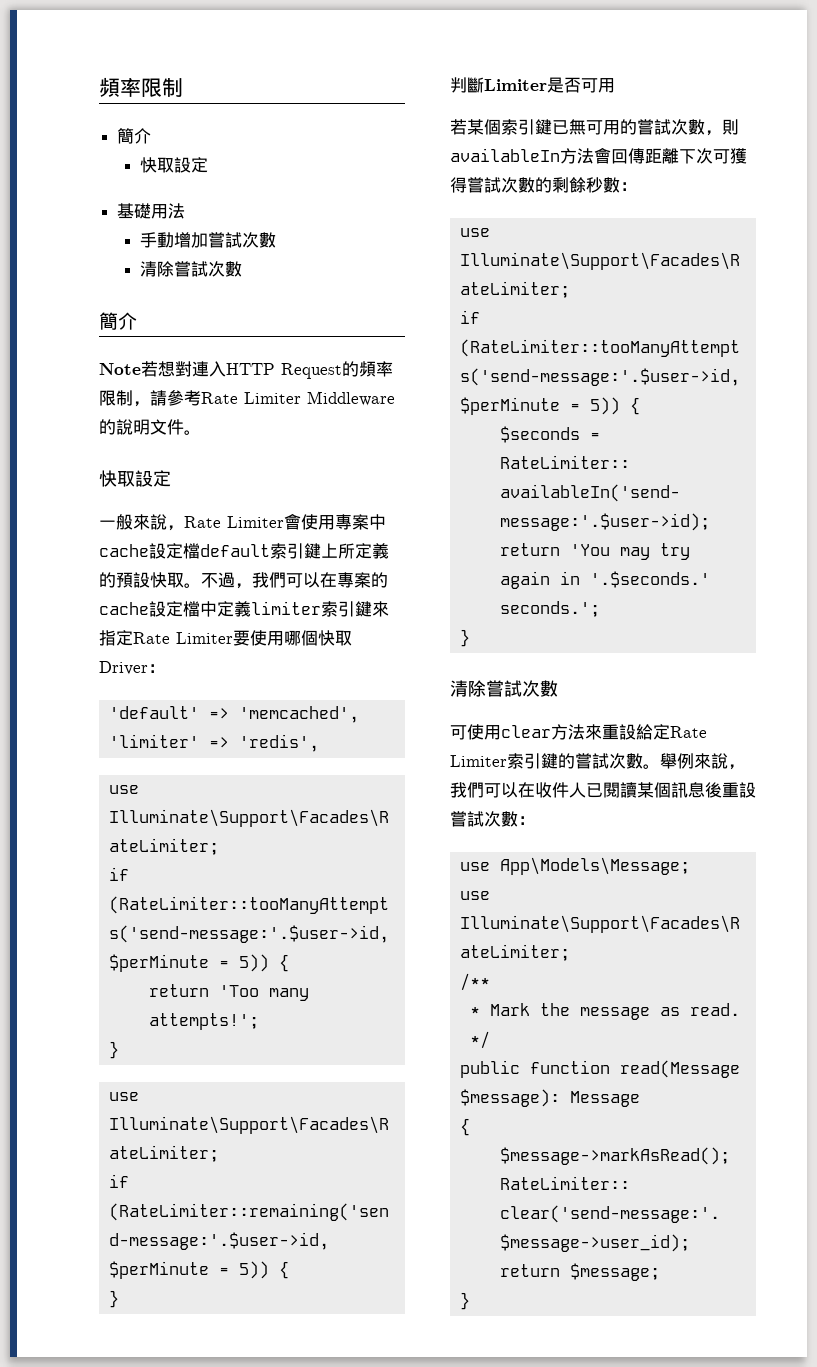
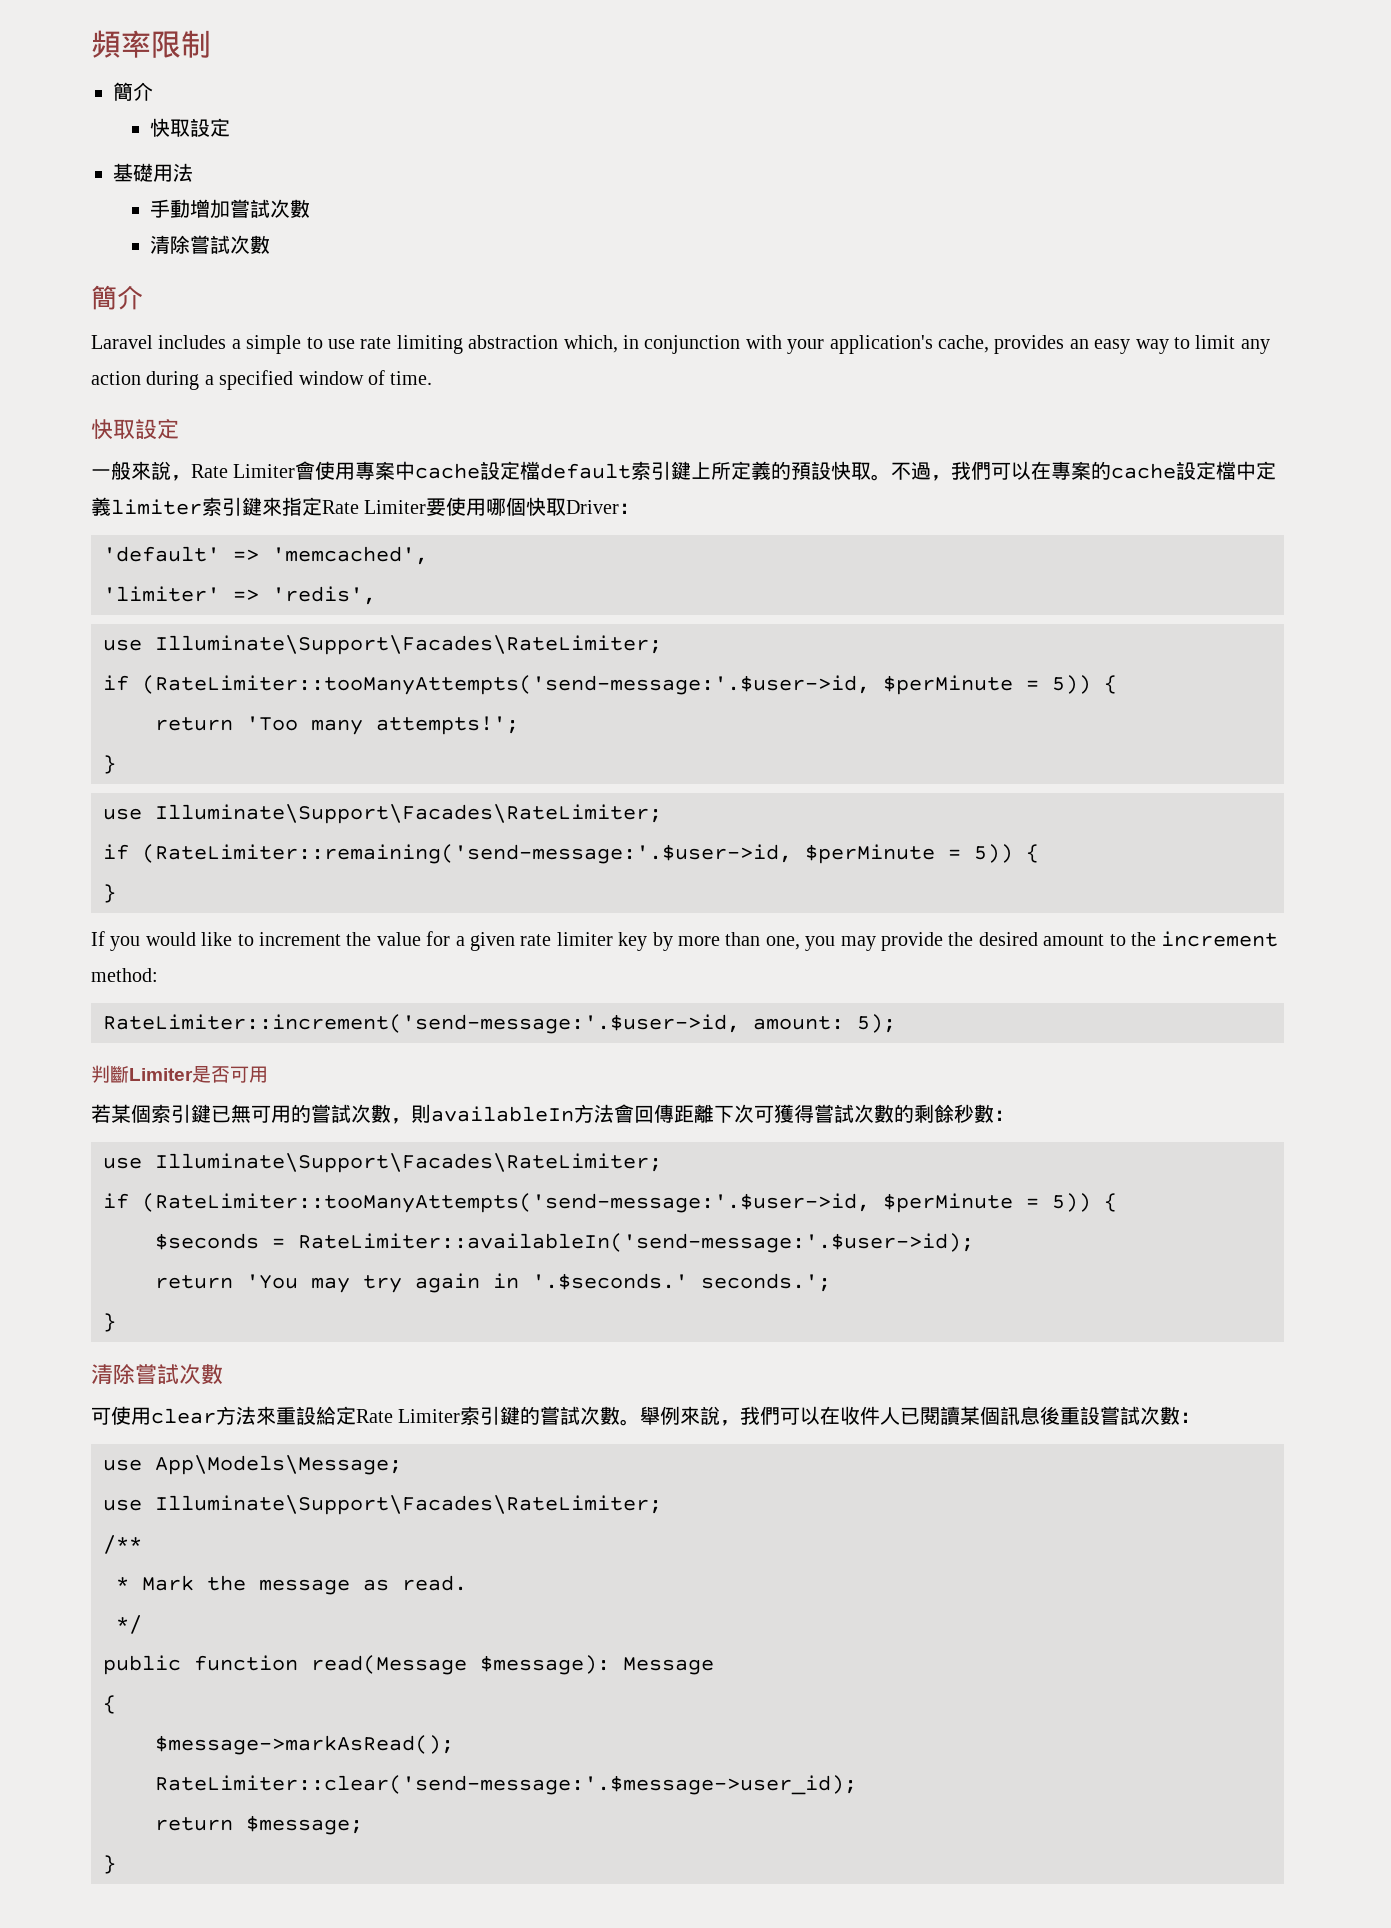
- Note若想對連入HTTP Request的頻率限制，請參考Rate Limiter Middleware的說明文件。
+ Laravel includes a simple to use rate limiting abstraction which, in conjunction with your application's cache, provides an easy way to limit any action during a specified window of time.
+ If you would like to increment the value for a given rate limiter key by more than one, you may provide the desired amount to the increment method:
+ RateLimiter::increment('send-message:'.$user->id, amount: 5);

